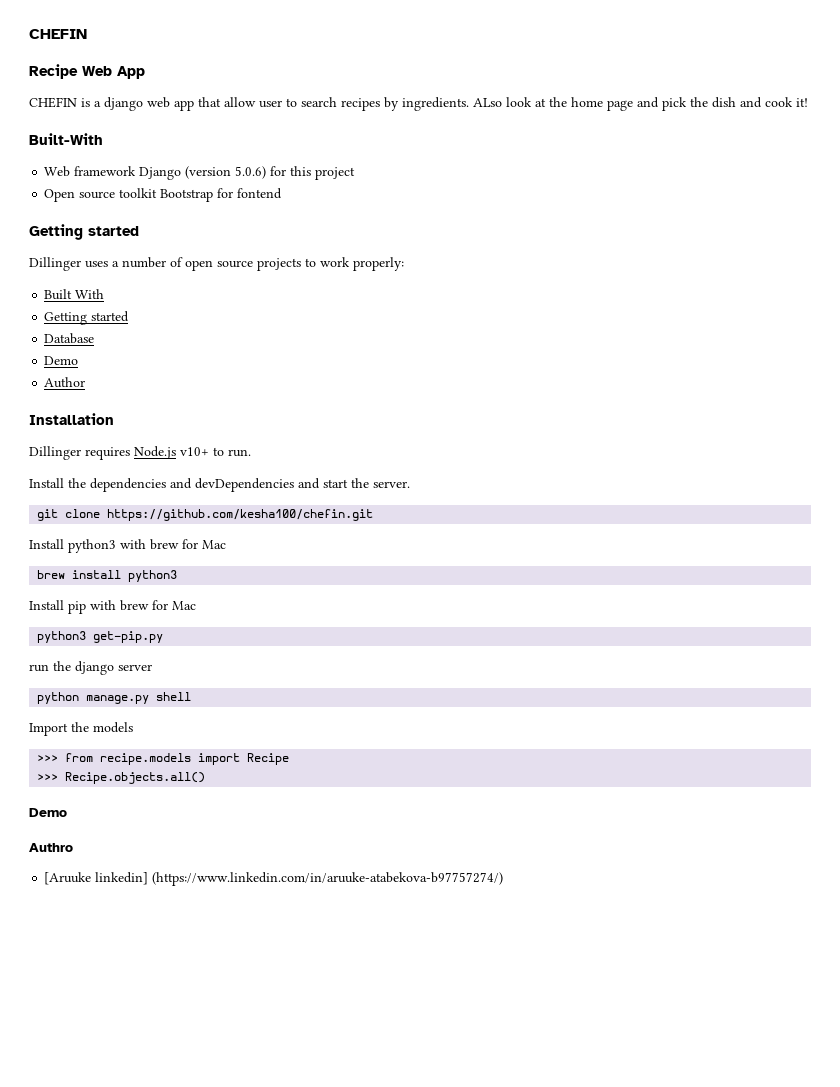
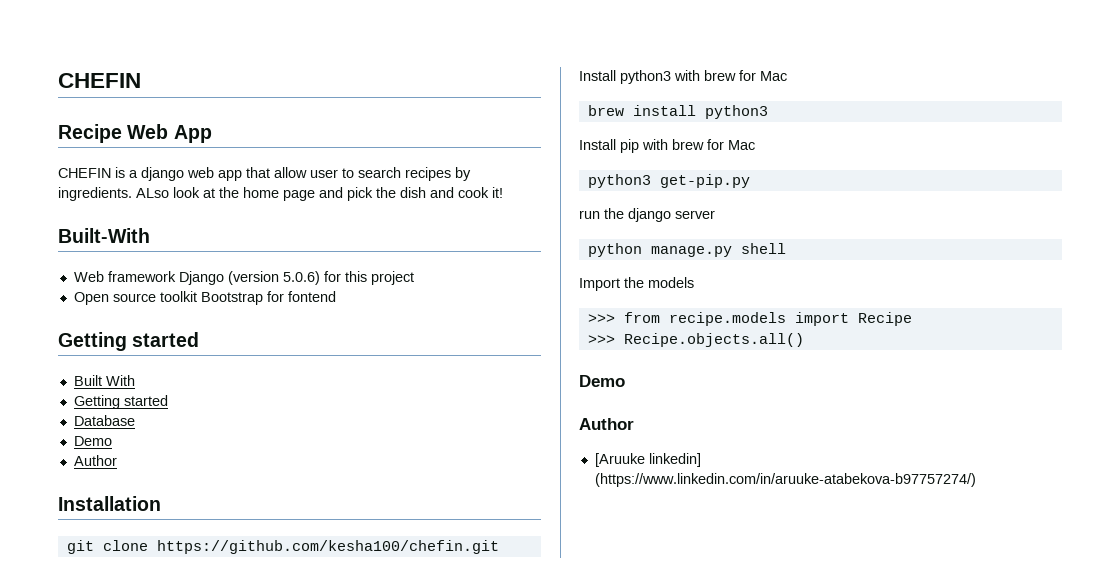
- Dillinger uses a number of open source projects to work properly:
- Dillinger requires Node.js v10+ to run.
- Install the dependencies and devDependencies and start the server.
  >>> Recipe.objects.all()
  Demo
- Authro
+ Author

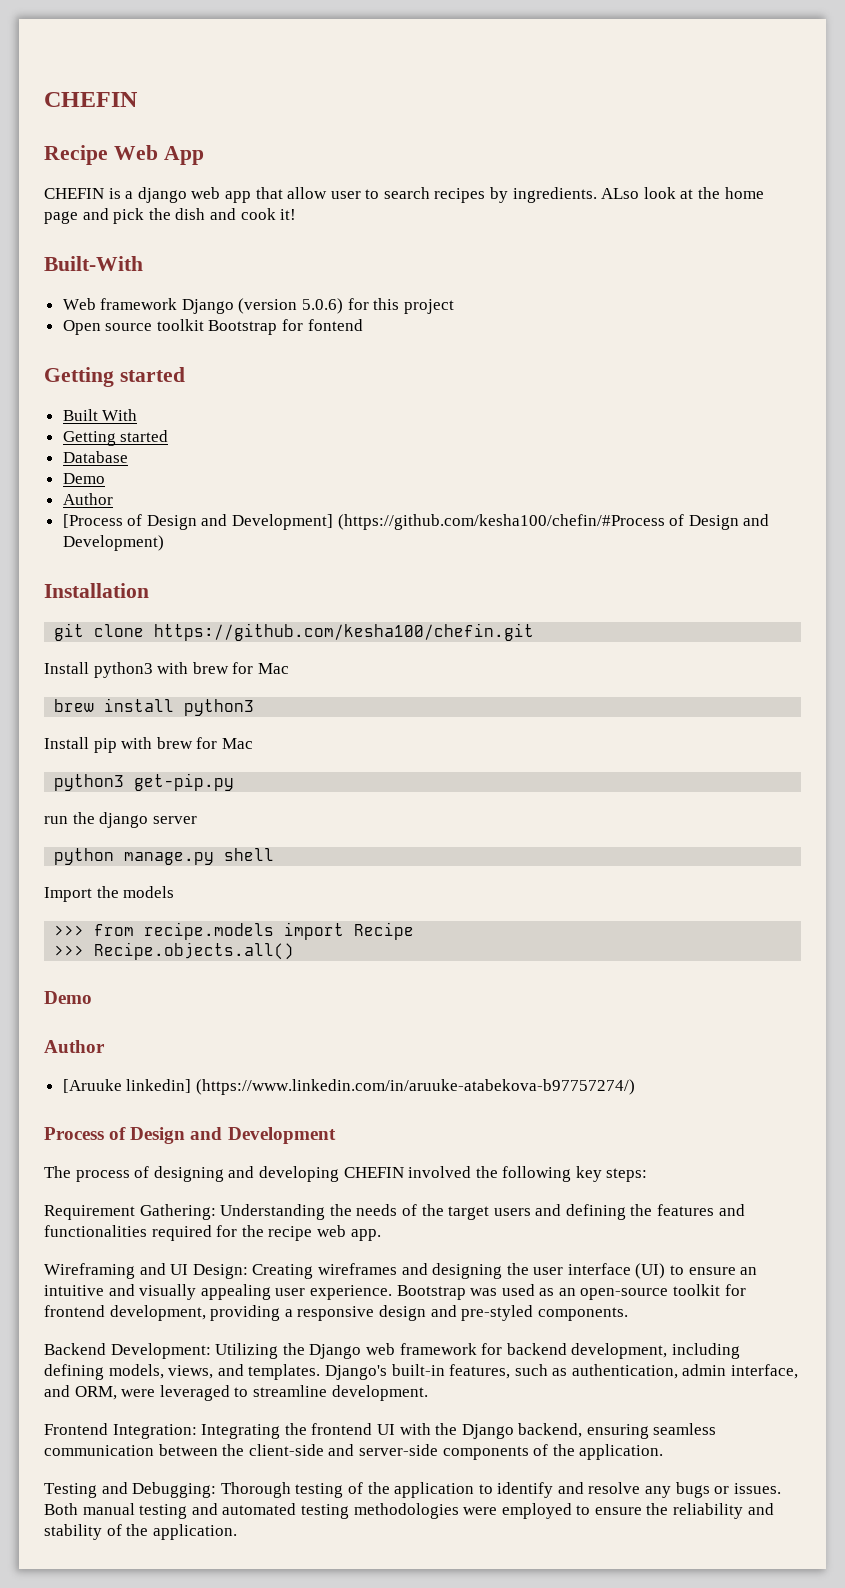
+ [Process of Design and Development] (https://github.com/kesha100/chefin/#Process of Design and Development)
+ Process of Design and Development
+ The process of designing and developing CHEFIN involved the following key steps:
+ Requirement Gathering: Understanding the needs of the target users and defining the features and functionalities required for the recipe web app.
+ Wireframing and UI Design: Creating wireframes and designing the user interface (UI) to ensure an intuitive and visually appealing user experience. Bootstrap was used as an open-source toolkit for frontend development, providing a responsive design and pre-styled components.
+ Backend Development: Utilizing the Django web framework for backend development, including defining models, views, and templates. Django's built-in features, such as authentication, admin interface, and ORM, were leveraged to streamline development.
+ Frontend Integration: Integrating the frontend UI with the Django backend, ensuring seamless communication between the client-side and server-side components of the application.
+ Testing and Debugging: Thorough testing of the application to identify and resolve any bugs or issues. Both manual testing and automated testing methodologies were employed to ensure the reliability and stability of the application.

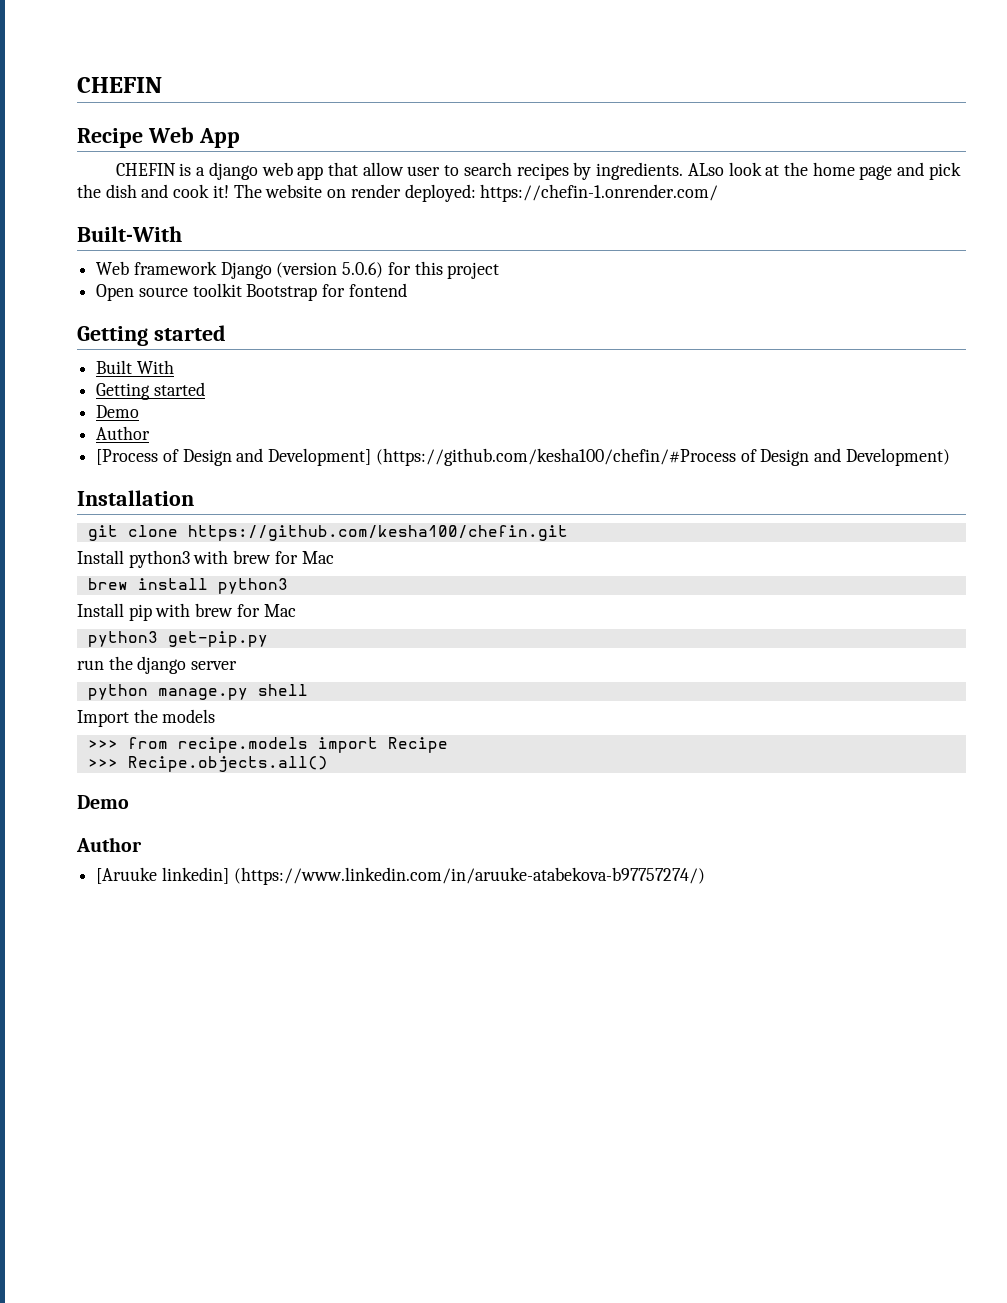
+ The website on render deployed: https://chefin-1.onrender.com/
- Database
- Process of Design and Development
- The process of designing and developing CHEFIN involved the following key steps:
- Requirement Gathering: Understanding the needs of the target users and defining the features and functionalities required for the recipe web app.
- Wireframing and UI Design: Creating wireframes and designing the user interface (UI) to ensure an intuitive and visually appealing user experience. Bootstrap was used as an open-source toolkit for frontend development, providing a responsive design and pre-styled components.
- Backend Development: Utilizing the Django web framework for backend development, including defining models, views, and templates. Django's built-in features, such as authentication, admin interface, and ORM, were leveraged to streamline development.
- Frontend Integration: Integrating the frontend UI with the Django backend, ensuring seamless communication between the client-side and server-side components of the application.
- Testing and Debugging: Thorough testing of the application to identify and resolve any bugs or issues. Both manual testing and automated testing methodologies were employed to ensure the reliability and stability of the application.

